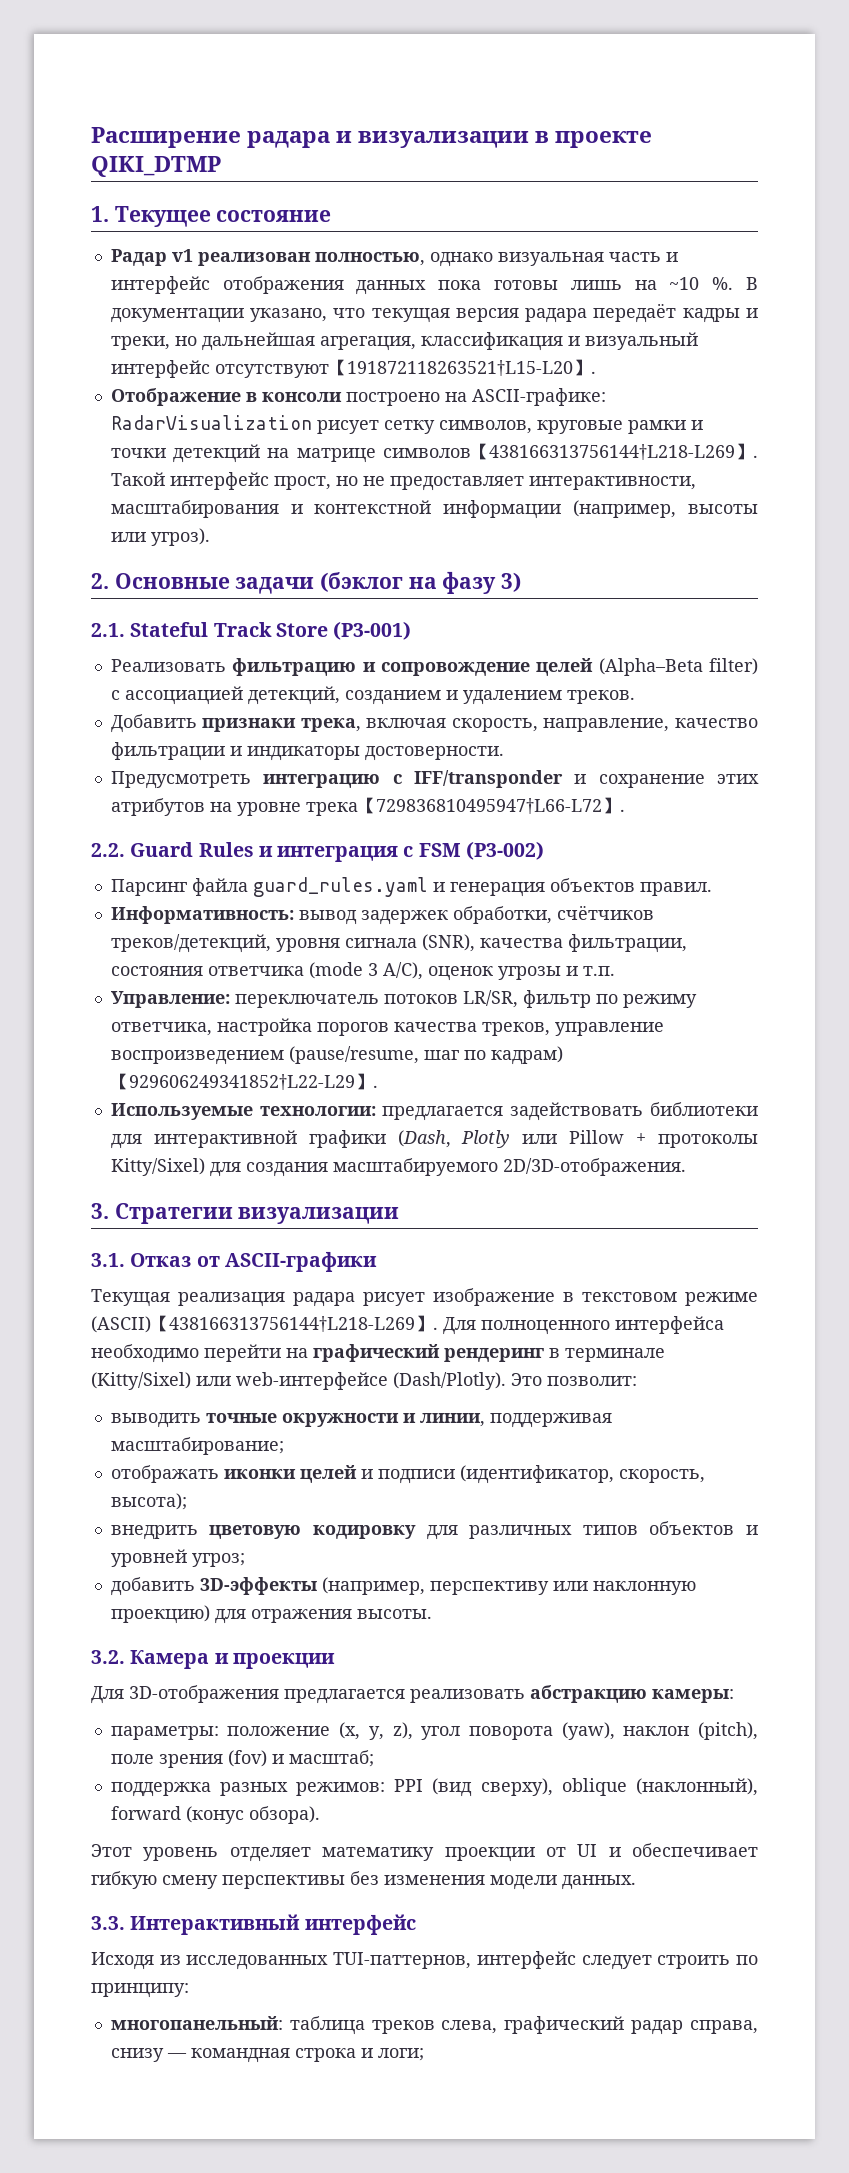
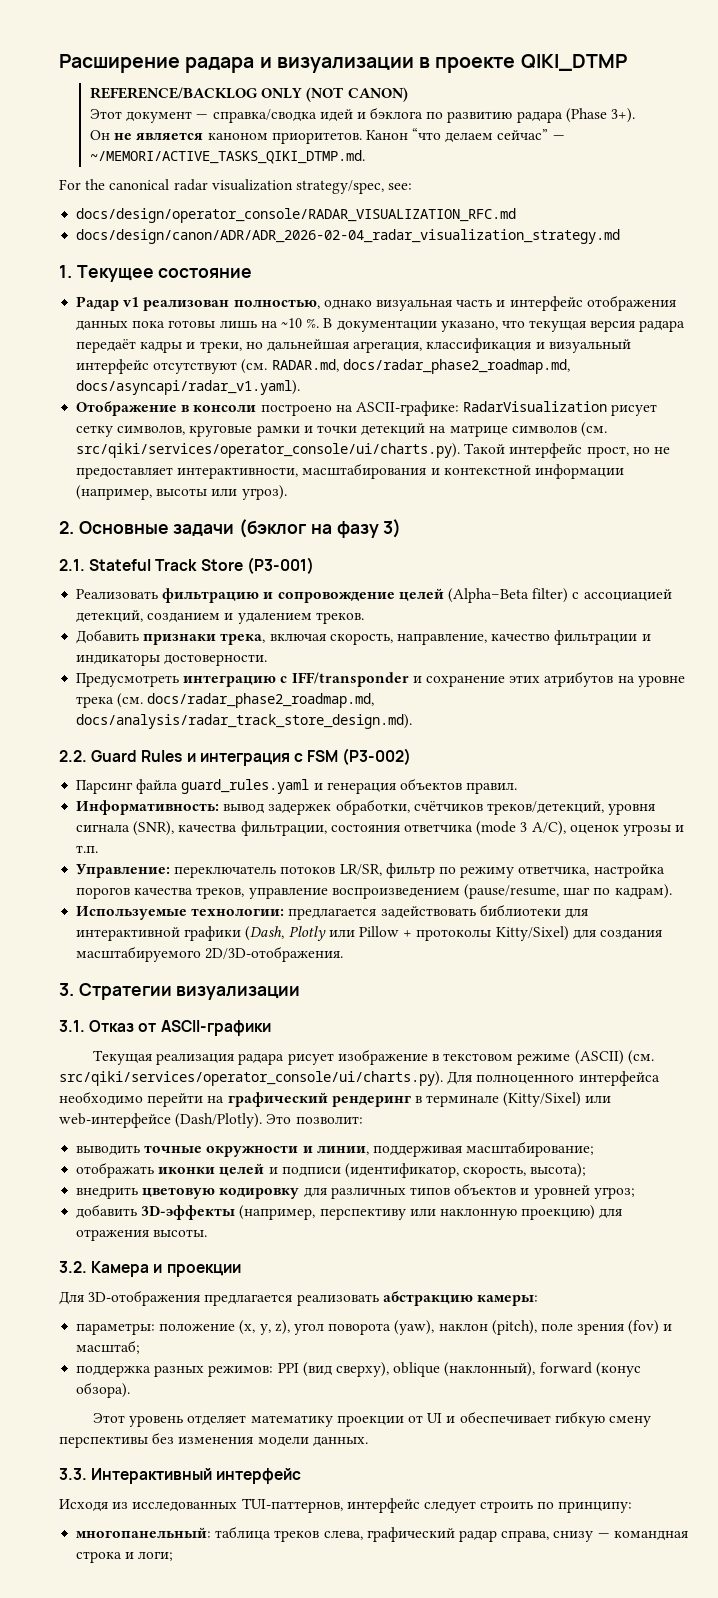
+ REFERENCE/BACKLOG ONLY (NOT CANON)
+ Этот документ — справка/сводка идей и бэклога по развитию радара (Phase 3+).
+ Он не является каноном приоритетов. Канон “что делаем сейчас” — ~/MEMORI/ACTIVE_TASKS_QIKI_DTMP.md.
+ For the canonical radar visualization strategy/spec, see:
+ docs/design/operator_console/RADAR_VISUALIZATION_RFC.md
+ docs/design/canon/ADR/ADR_2026-02-04_radar_visualization_strategy.md
- В документации указано, что текущая версия радара передаёт кадры и треки, но дальнейшая агрегация, классификация и визуальный интерфейс отсутствуют【191872118263521†L15-L20】.
+ В документации указано, что текущая версия радара передаёт кадры и треки, но дальнейшая агрегация, классификация и визуальный интерфейс отсутствуют (см. RADAR.md, docs/radar_phase2_roadmap.md, docs/asyncapi/radar_v1.yaml).
- Отображение в консоли построено на ASCII-графике: RadarVisualization рисует сетку символов, круговые рамки и точки детекций на матрице символов【438166313756144†L218-L269】. Такой интерфейс прост, но не предоставляет интерактивности, масштабирования и контекстной информации (например, высоты или угроз).
+ Отображение в консоли построено на ASCII-графике: RadarVisualization рисует сетку символов, круговые рамки и точки детекций на матрице символов (см. src/qiki/services/operator_console/ui/charts.py). Такой интерфейс прост, но не предоставляет интерактивности, масштабирования и контекстной информации (например, высоты или угроз).
- Предусмотреть интеграцию с IFF/transponder и сохранение этих атрибутов на уровне трека【729836810495947†L66-L72】.
+ Предусмотреть интеграцию с IFF/transponder и сохранение этих атрибутов на уровне трека (см. docs/radar_phase2_roadmap.md, docs/analysis/radar_track_store_design.md).
- Управление: переключатель потоков LR/SR, фильтр по режиму ответчика, настройка порогов качества треков, управление воспроизведением (pause/resume, шаг по кадрам)【929606249341852†L22-L29】.
+ Управление: переключатель потоков LR/SR, фильтр по режиму ответчика, настройка порогов качества треков, управление воспроизведением (pause/resume, шаг по кадрам).
- Текущая реализация радара рисует изображение в текстовом режиме (ASCII)【438166313756144†L218-L269】. Для полноценного интерфейса необходимо перейти на графический рендеринг в терминале (Kitty/Sixel) или web‑интерфейсе (Dash/Plotly).
+ Текущая реализация радара рисует изображение в текстовом режиме (ASCII) (см. src/qiki/services/operator_console/ui/charts.py). Для полноценного интерфейса необходимо перейти на графический рендеринг в терминале (Kitty/Sixel) или web‑интерфейсе (Dash/Plotly).

